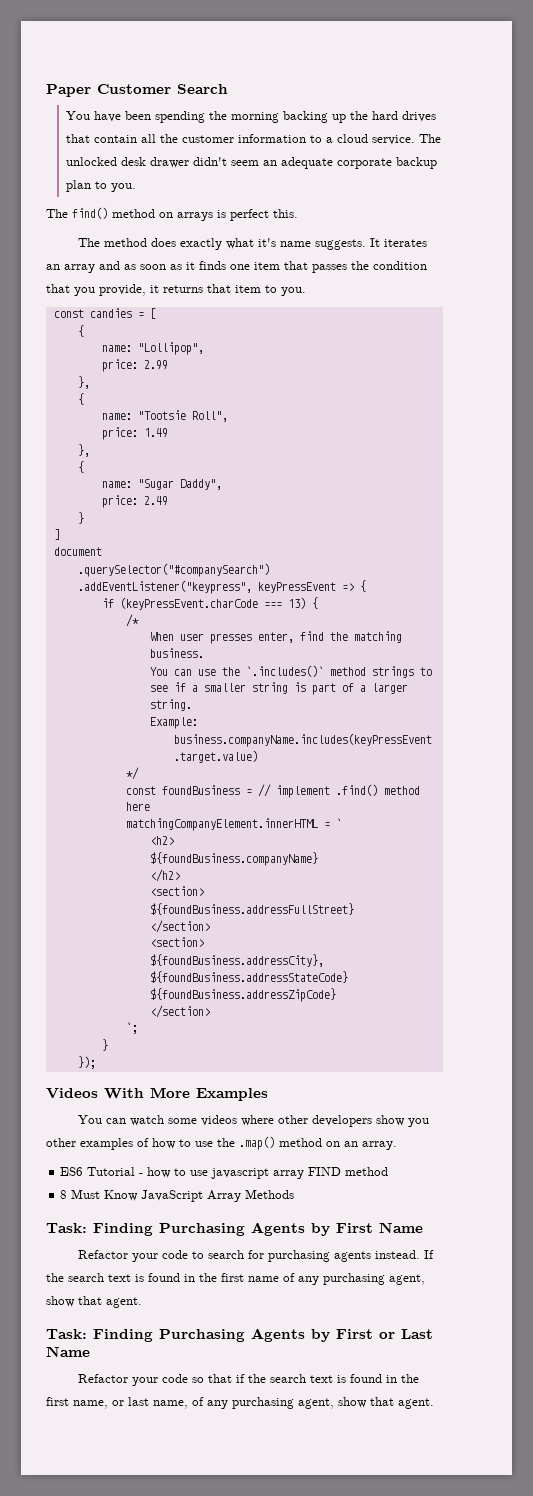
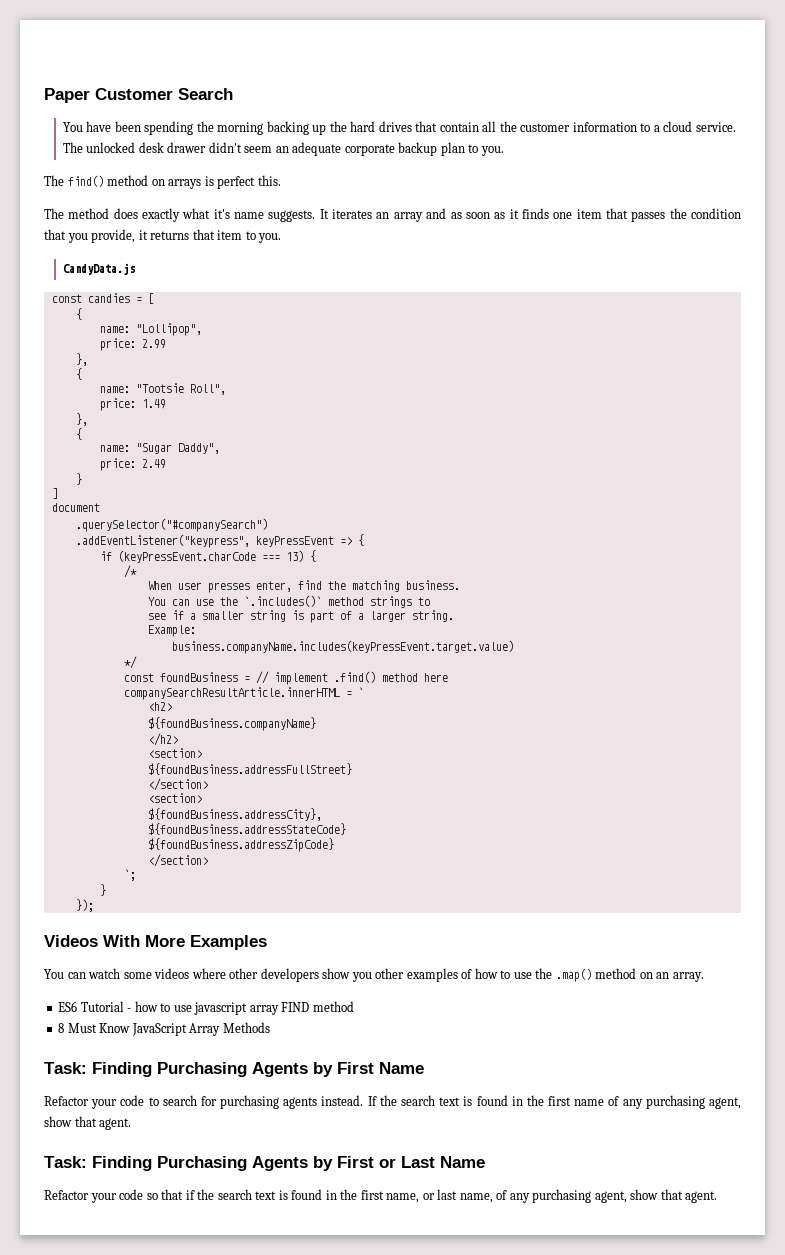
+ CandyData.js
- matchingCompanyElement.innerHTML = `
+ companySearchResultArticle.innerHTML = `

